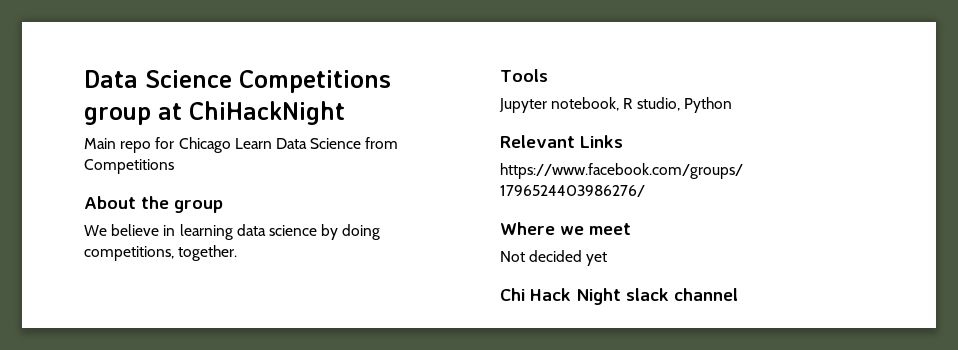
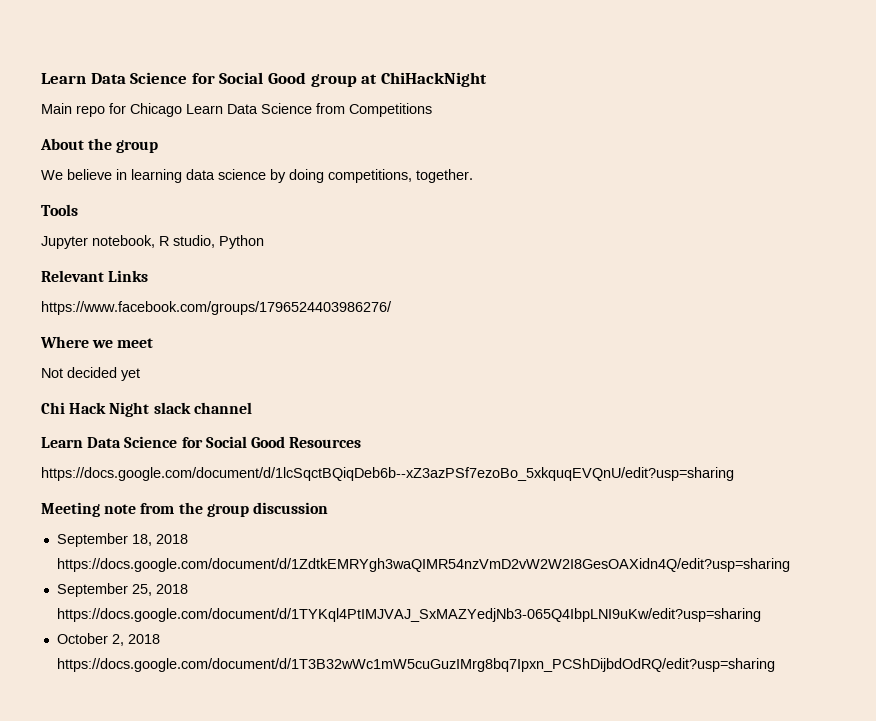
- Data Science Competitions group at ChiHackNight
+ Learn Data Science for Social Good group at ChiHackNight
+ Learn Data Science for Social Good Resources
+ https://docs.google.com/document/d/1lcSqctBQiqDeb6b--xZ3azPSf7ezoBo_5xkquqEVQnU/edit?usp=sharing
+ Meeting note from the group discussion
+ September 18, 2018 https://docs.google.com/document/d/1ZdtkEMRYgh3waQIMR54nzVmD2vW2W2I8GesOAXidn4Q/edit?usp=sharing
+ September 25, 2018 https://docs.google.com/document/d/1TYKql4PtIMJVAJ_SxMAZYedjNb3-065Q4IbpLNI9uKw/edit?usp=sharing
+ October 2, 2018 https://docs.google.com/document/d/1T3B32wWc1mW5cuGuzIMrg8bq7Ipxn_PCShDijbdOdRQ/edit?usp=sharing

